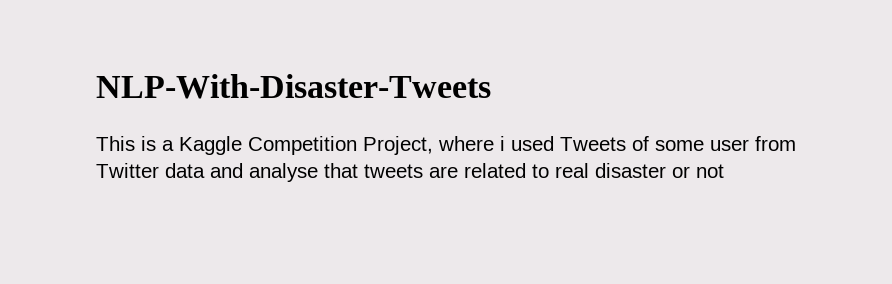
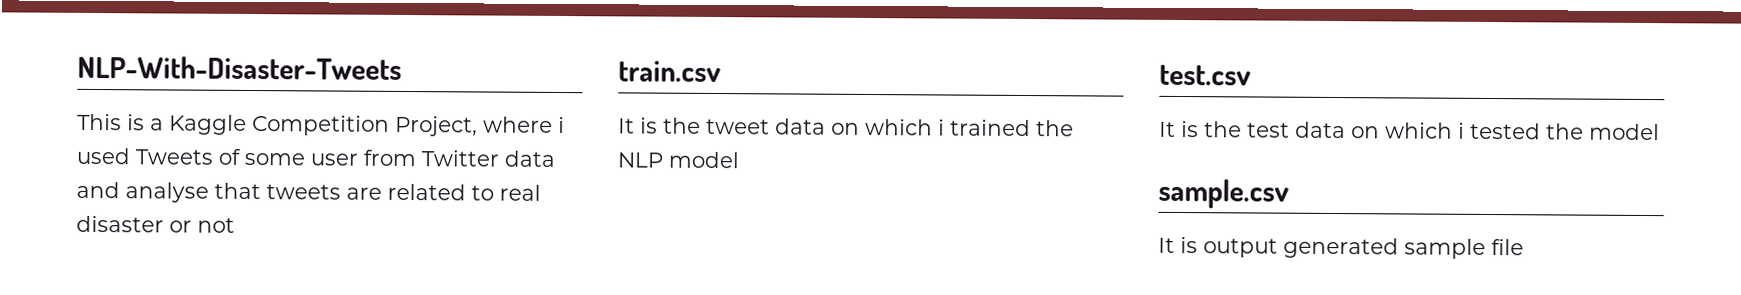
+ train.csv
+ It is the tweet data on which i trained the NLP model
+ test.csv
+ It is the test data on which i tested the model
+ sample.csv
+ It is output generated sample file

